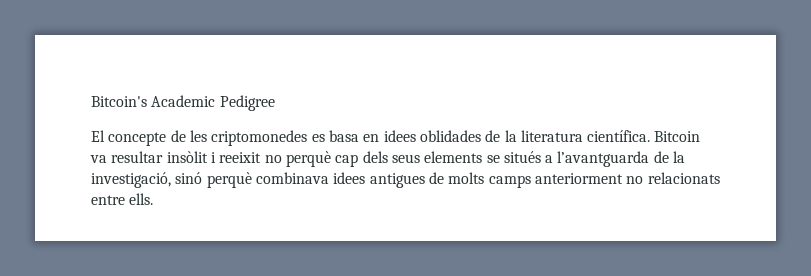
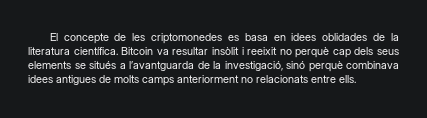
- Bitcoin's Academic Pedigree

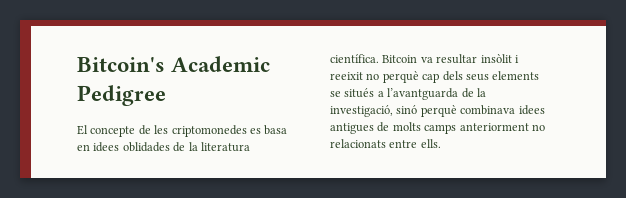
+ Bitcoin's Academic Pedigree

